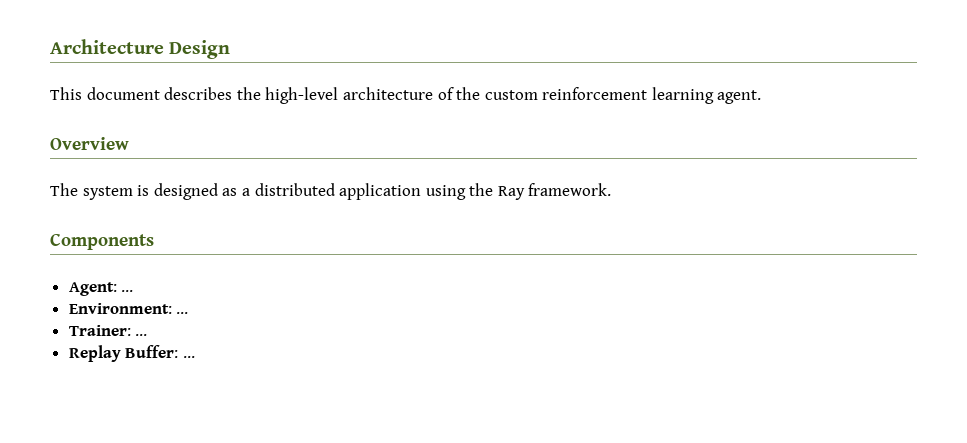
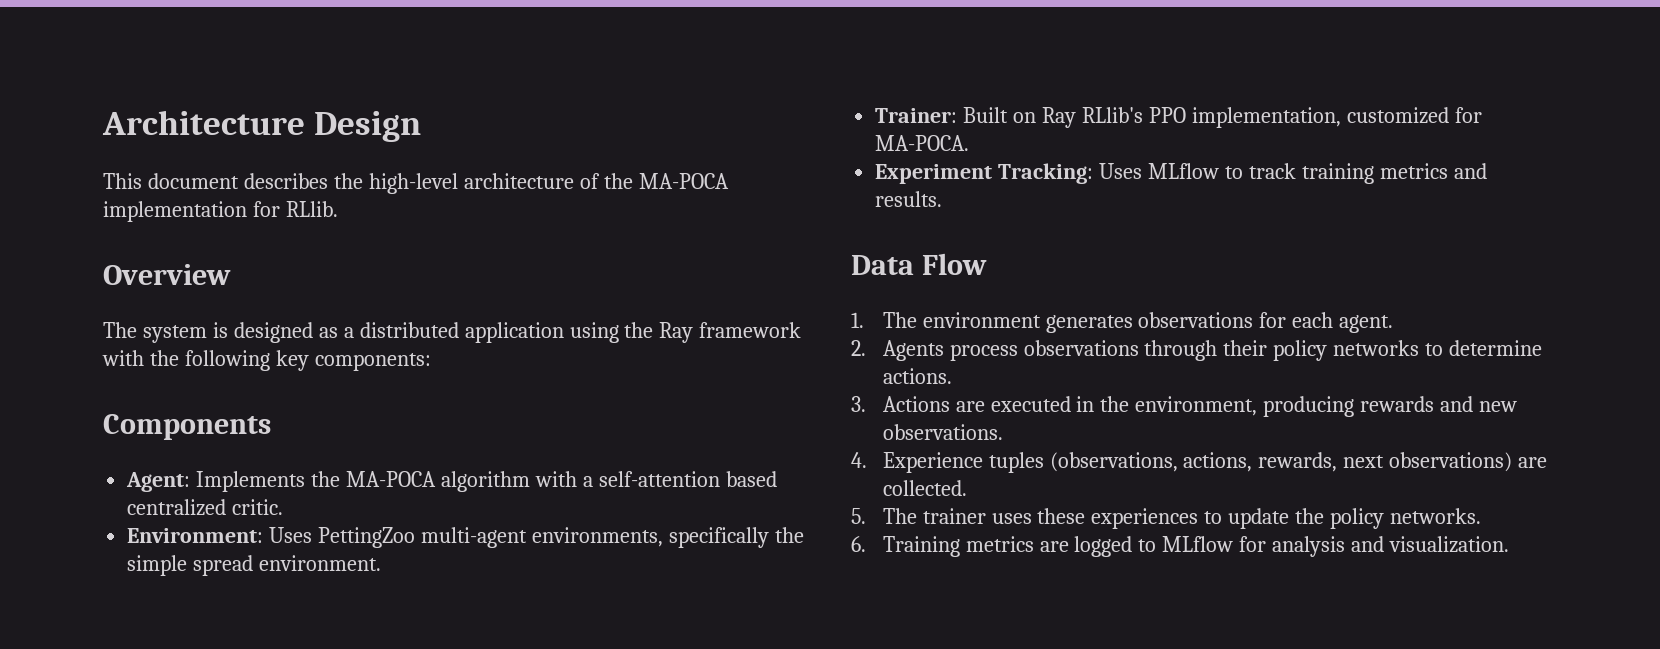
- This document describes the high-level architecture of the custom reinforcement learning agent.
+ This document describes the high-level architecture of the MA-POCA implementation for RLlib.
- The system is designed as a distributed application using the Ray framework.
+ The system is designed as a distributed application using the Ray framework with the following key components:
  Components
- Agent: ...
- Environment: ...
- Trainer: ...
- Replay Buffer: ...
+ Agent: Implements the MA-POCA algorithm with a self-attention based centralized critic.
+ Environment: Uses PettingZoo multi-agent environments, specifically the simple spread environment.
+ Trainer: Built on Ray RLlib's PPO implementation, customized for MA-POCA.
+ Experiment Tracking: Uses MLflow to track training metrics and results.
+ Data Flow
+ 1. The environment generates observations for each agent.
+ 2. Agents process observations through their policy networks to determine actions.
+ 3. Actions are executed in the environment, producing rewards and new observations.
+ 4. Experience tuples (observations, actions, rewards, next observations) are collected.
+ 5. The trainer uses these experiences to update the policy networks.
+ 6. Training metrics are logged to MLflow for analysis and visualization.

